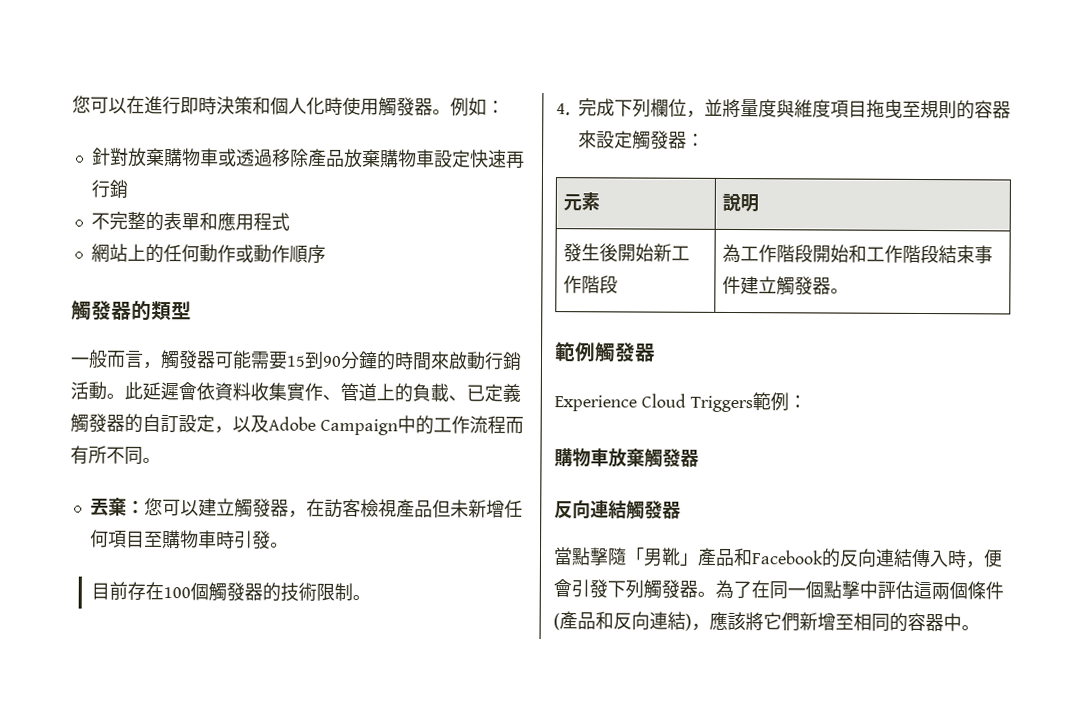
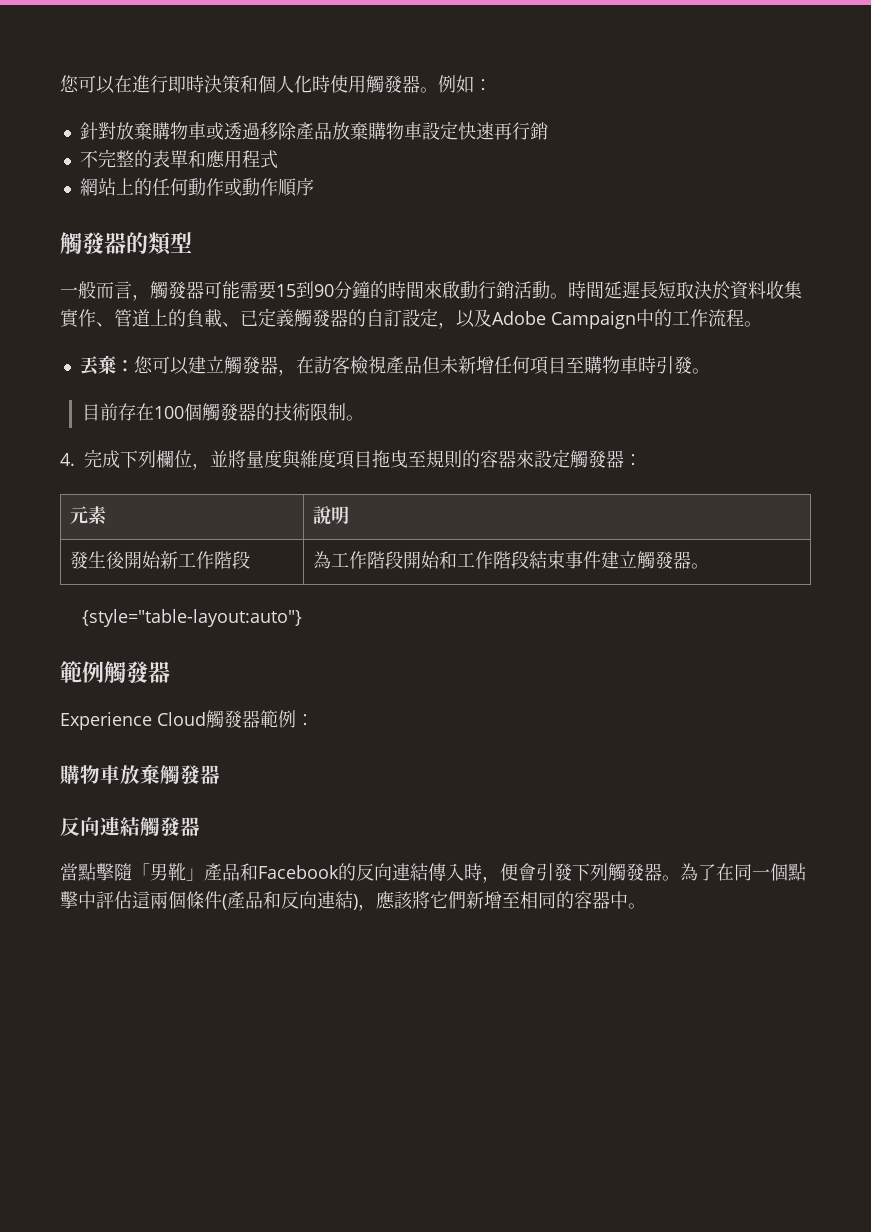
- 此延遲會依資料收集實作、管道上的負載、已定義觸發器的自訂設定，以及Adobe Campaign中的工作流程而有所不同。
+ 時間延遲長短取決於資料收集實作、管道上的負載、已定義觸發器的自訂設定，以及Adobe Campaign中的工作流程。
+ {style="table-layout:auto"}
- Experience Cloud Triggers範例：
+ Experience Cloud觸發器範例：

